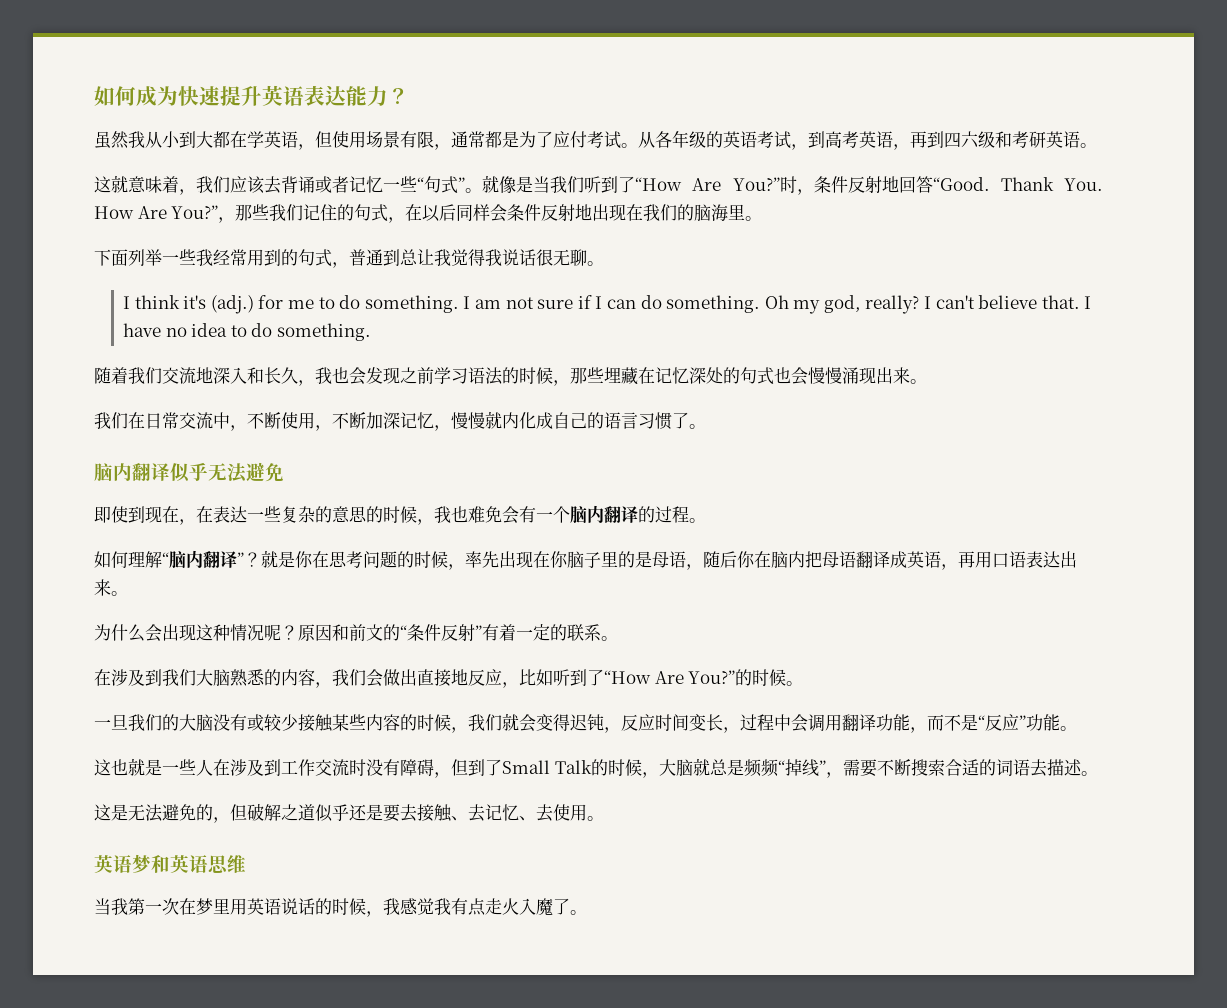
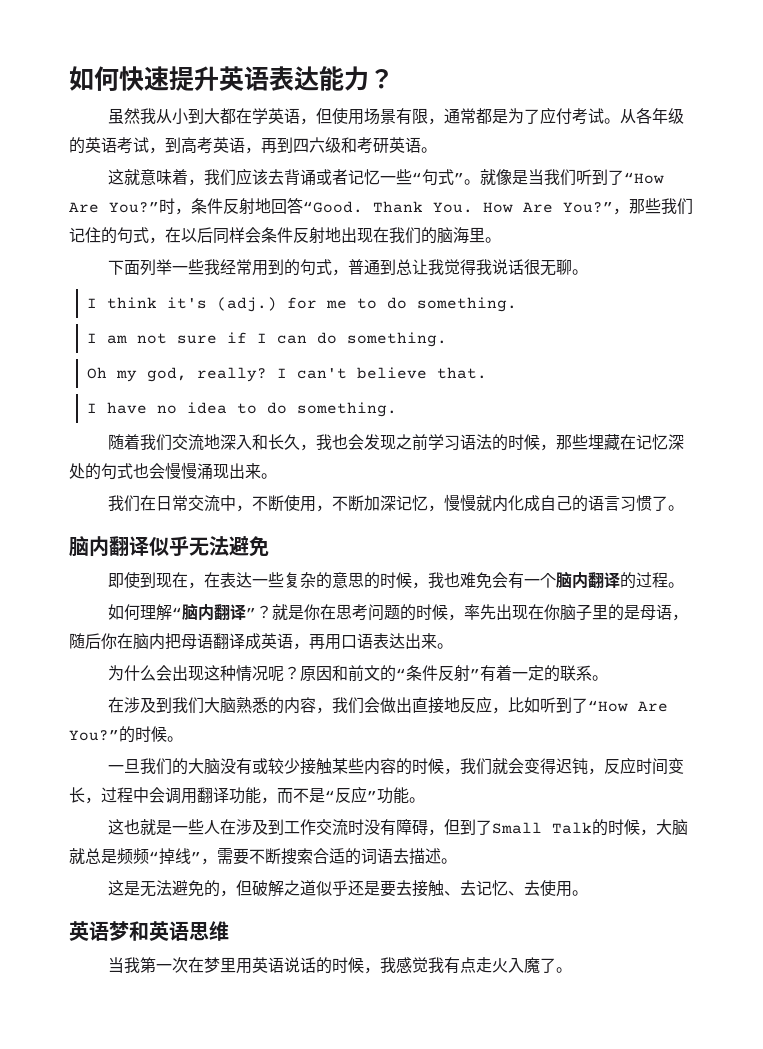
- 如何成为快速提升英语表达能力？
+ 如何快速提升英语表达能力？
- I think it's (adj.) for me to do something. I am not sure if I can do something. Oh my god, really?
+ I think it's (adj.) for me to do something.
+ I am not sure if I can do something.
+ Oh my god, really?
- I can't believe that. I have no idea to do something.
+ I can't believe that.
+ I have no idea to do something.

